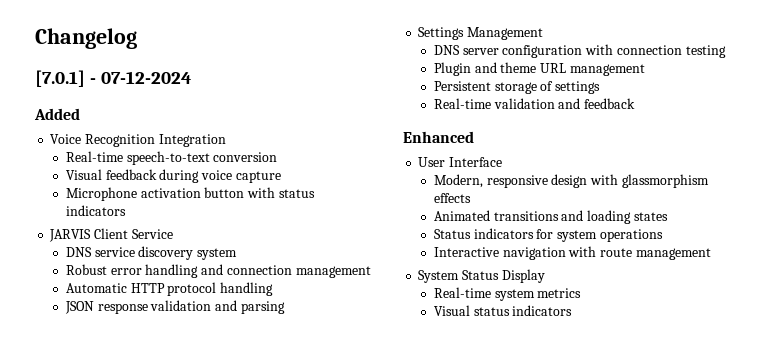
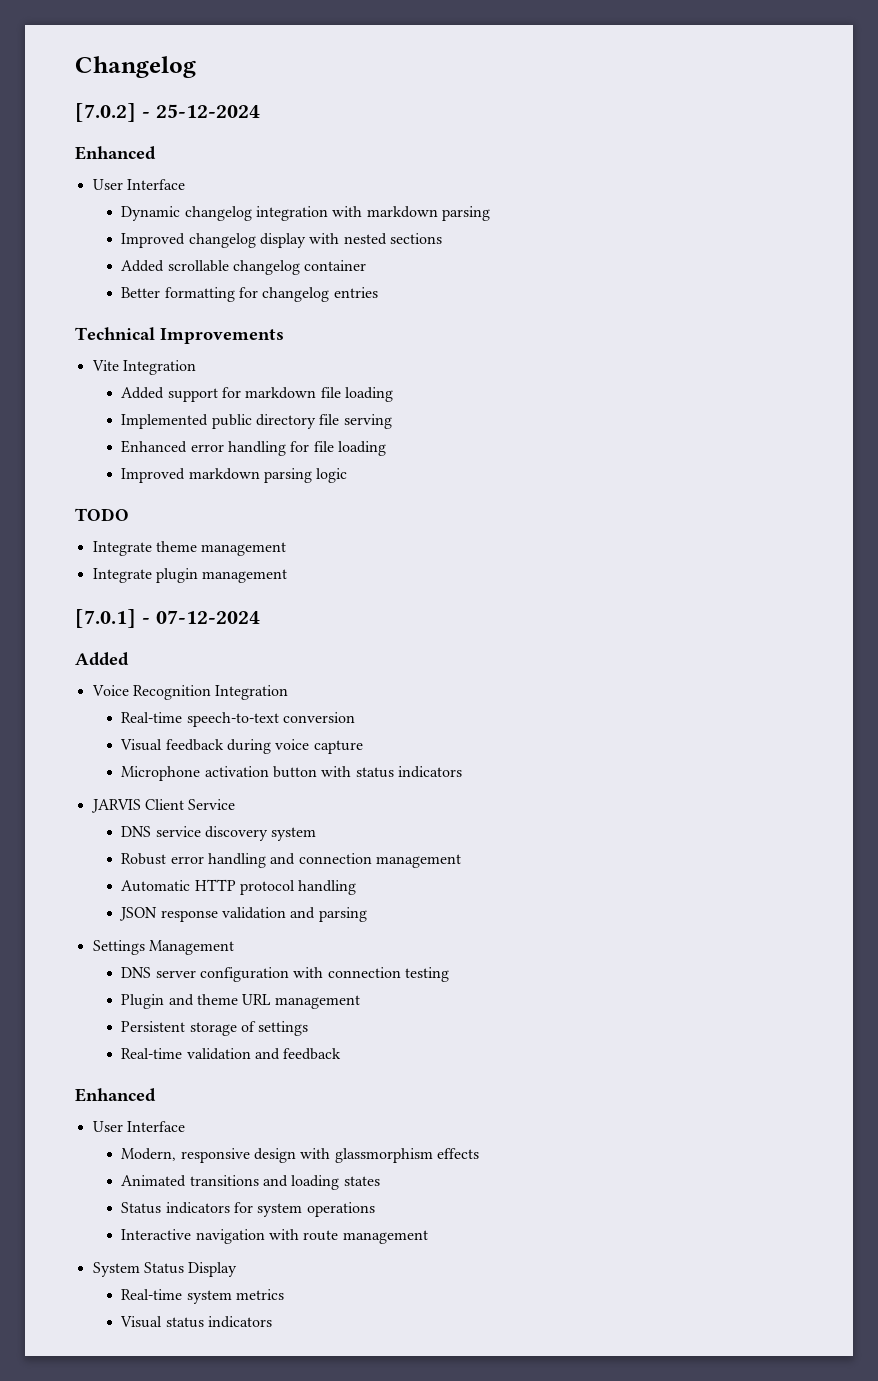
+ [7.0.2] - 25-12-2024
+ Enhanced
+ User Interface
+ Dynamic changelog integration with markdown parsing
+ Improved changelog display with nested sections
+ Added scrollable changelog container
+ Better formatting for changelog entries
+ Technical Improvements
+ Vite Integration
+ Added support for markdown file loading
+ Implemented public directory file serving
+ Enhanced error handling for file loading
+ Improved markdown parsing logic
+ TODO
+ Integrate theme management
+ Integrate plugin management

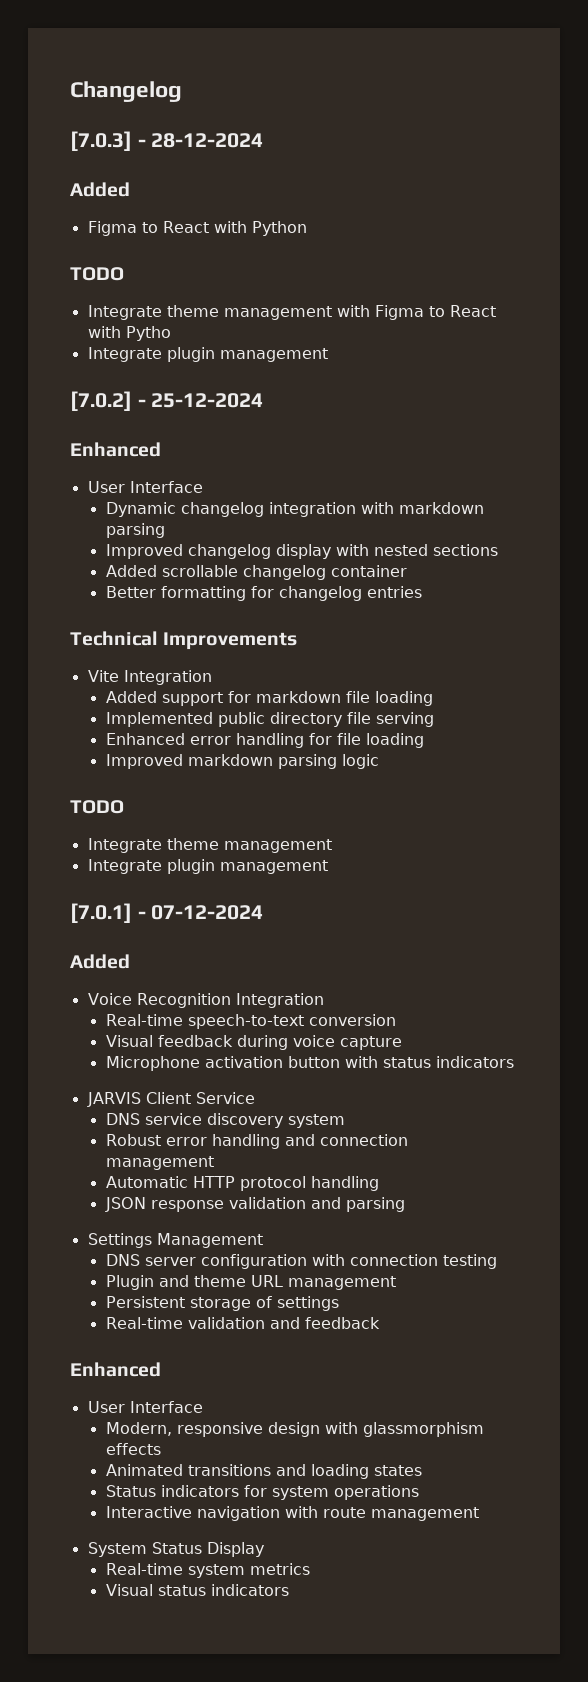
+ [7.0.3] - 28-12-2024
+ Added
+ Figma to React with Python
+ TODO
+ Integrate theme management with Figma to React with Pytho
+ Integrate plugin management

